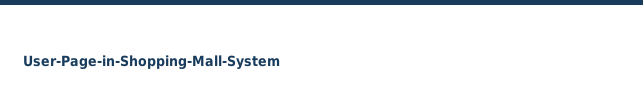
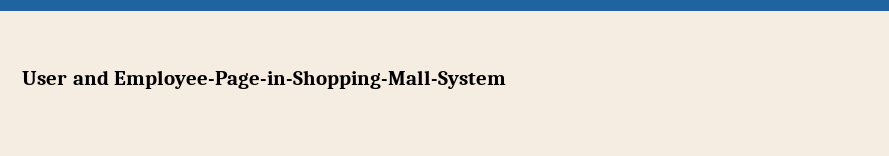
- User-Page-in-Shopping-Mall-System
+ User and Employee-Page-in-Shopping-Mall-System

